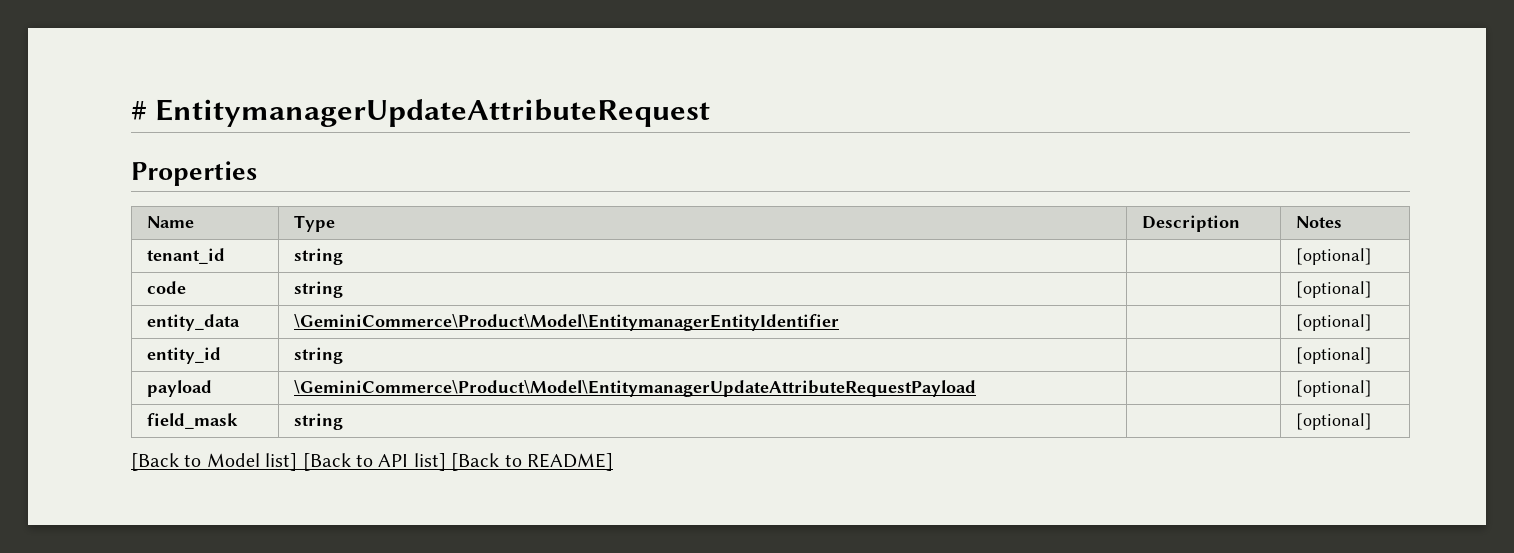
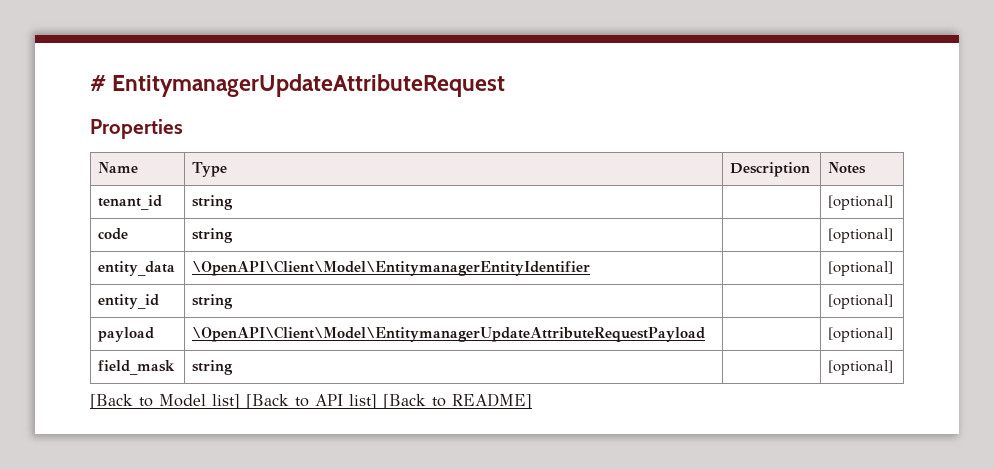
- entity_data | \GeminiCommerce\Product\Model\EntitymanagerEntityIdentifier | | [optional]
+ entity_data | \OpenAPI\Client\Model\EntitymanagerEntityIdentifier | | [optional]
- payload | \GeminiCommerce\Product\Model\EntitymanagerUpdateAttributeRequestPayload | | [optional]
+ payload | \OpenAPI\Client\Model\EntitymanagerUpdateAttributeRequestPayload | | [optional]

